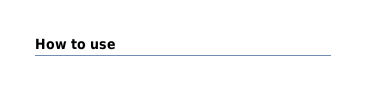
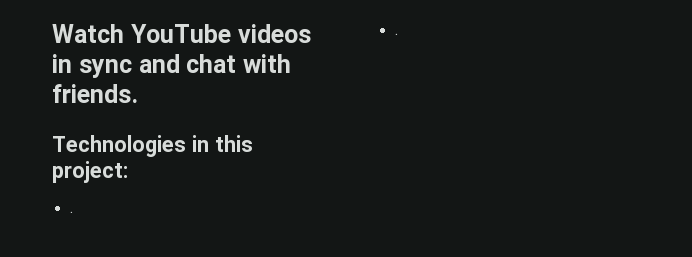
- How to use
+ Watch YouTube videos in sync and chat with friends.
+ Technologies in this project:
+ .
+ .

